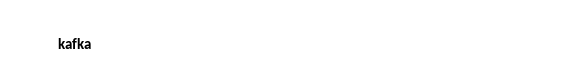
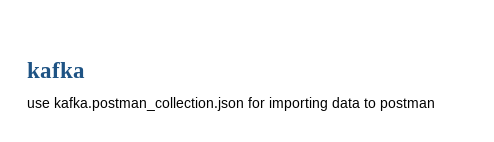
+ use kafka.postman_collection.json for importing data to postman

